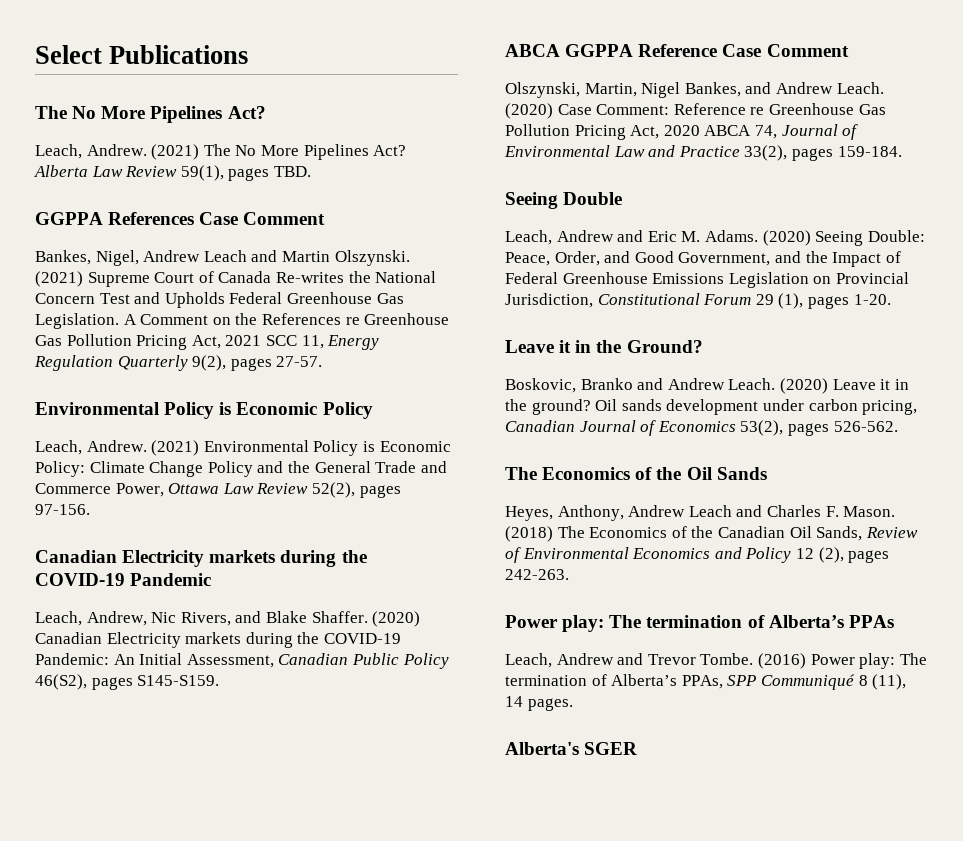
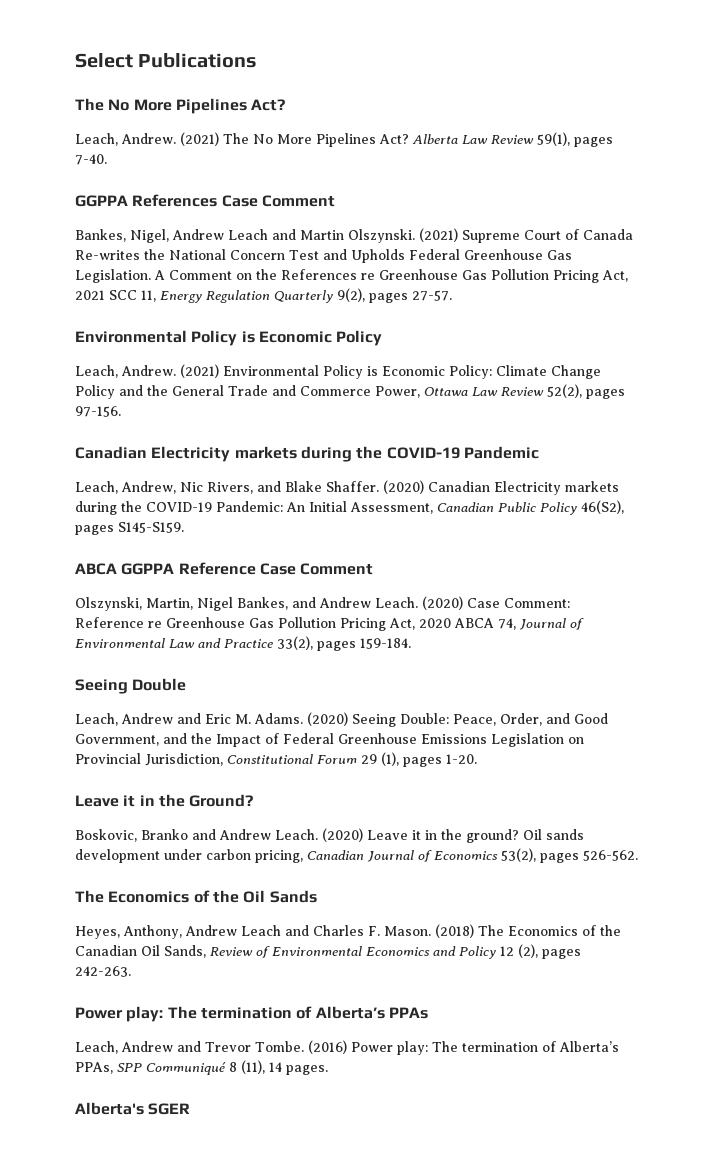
- Alberta Law Review 59(1), pages TBD.
+ Alberta Law Review 59(1), pages 7-40.

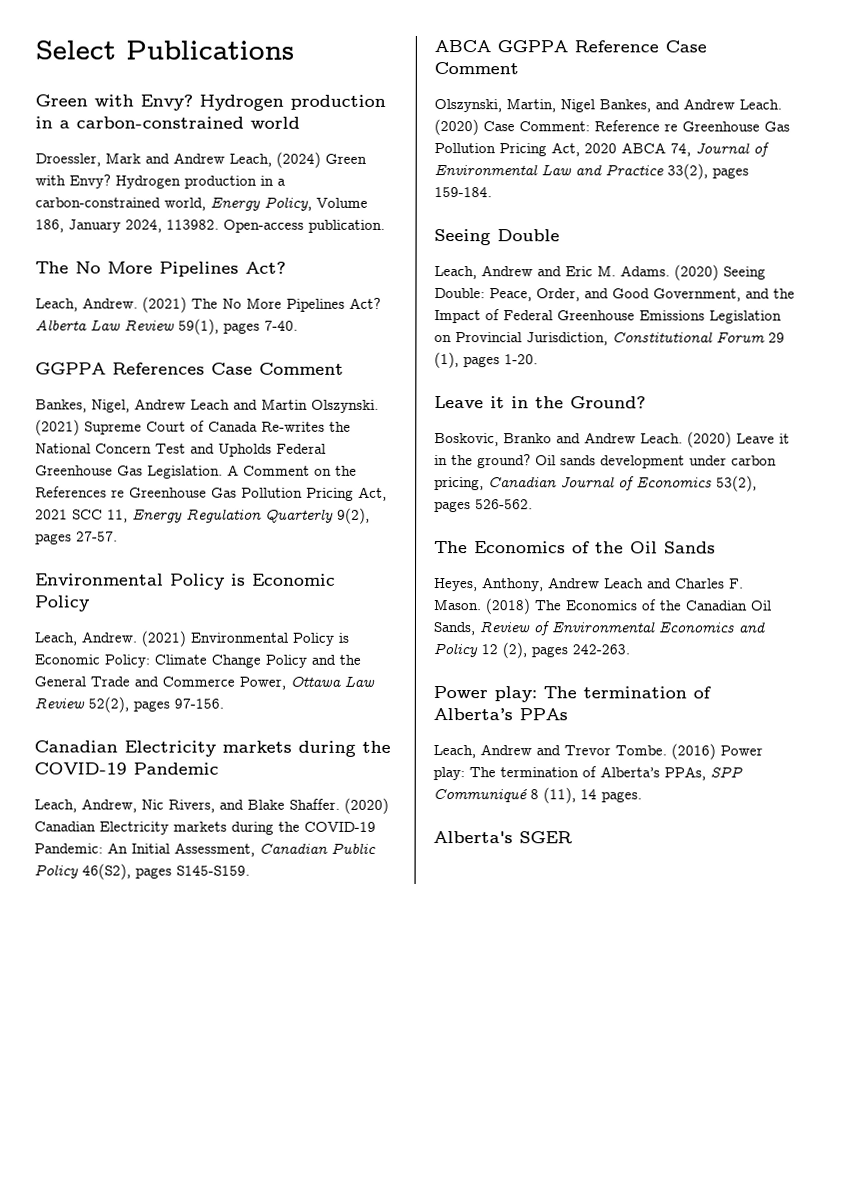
+ Green with Envy? Hydrogen production in a carbon-constrained world
+ Droessler, Mark and Andrew Leach, (2024) Green with Envy? Hydrogen production in a carbon-constrained world, Energy Policy, Volume 186, January 2024, 113982. Open-access publication.

